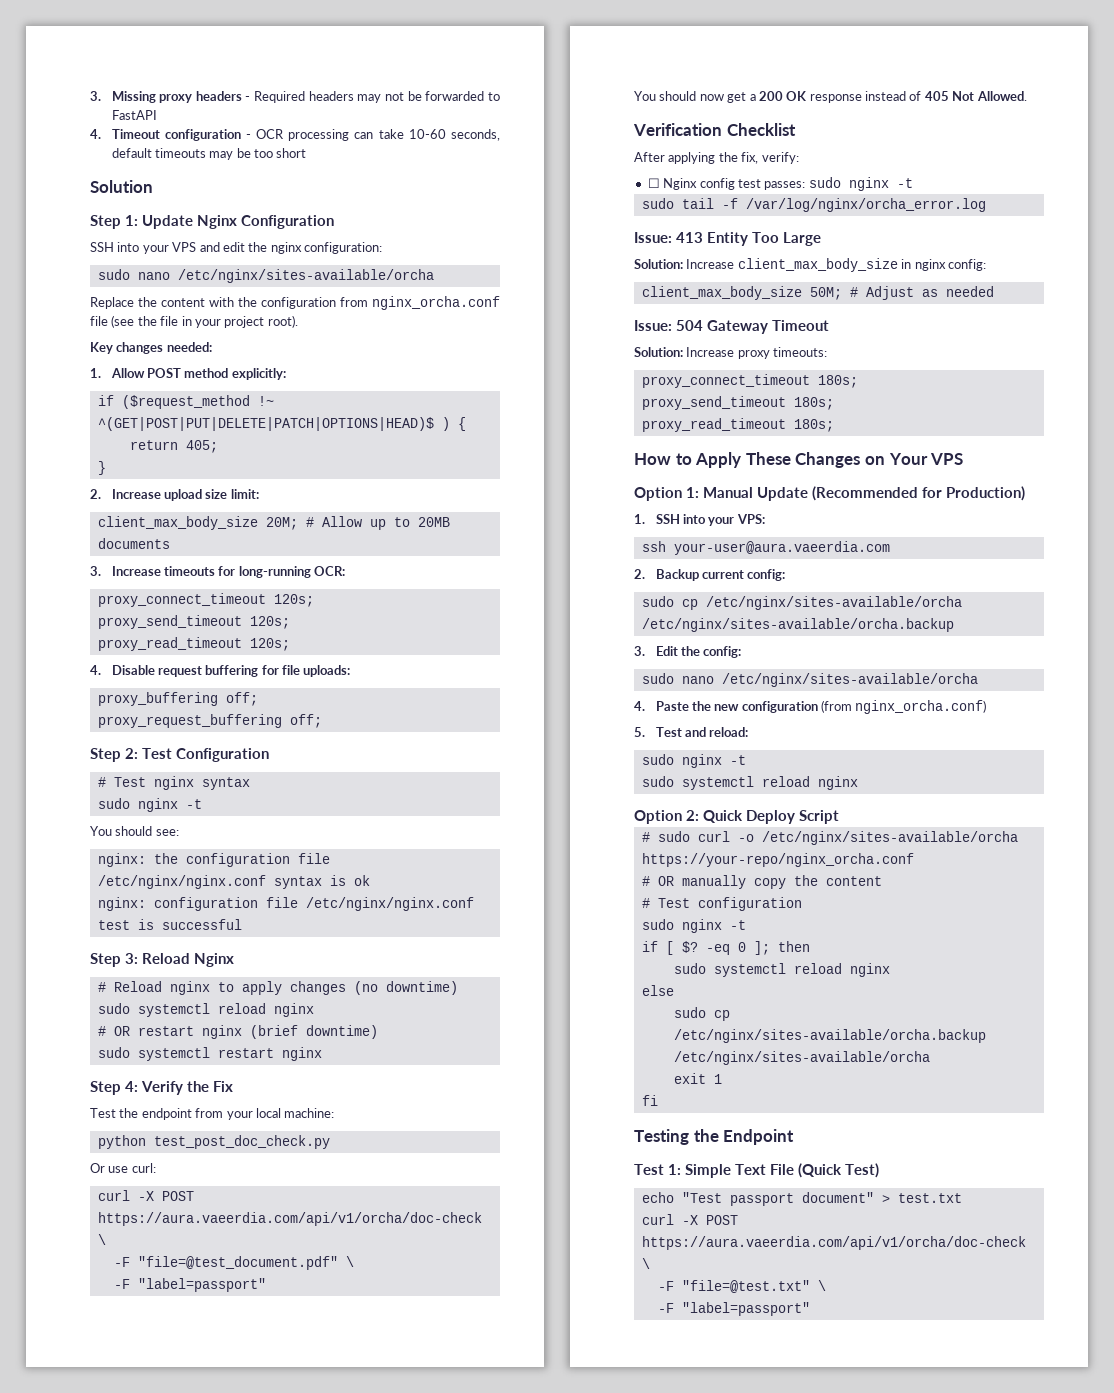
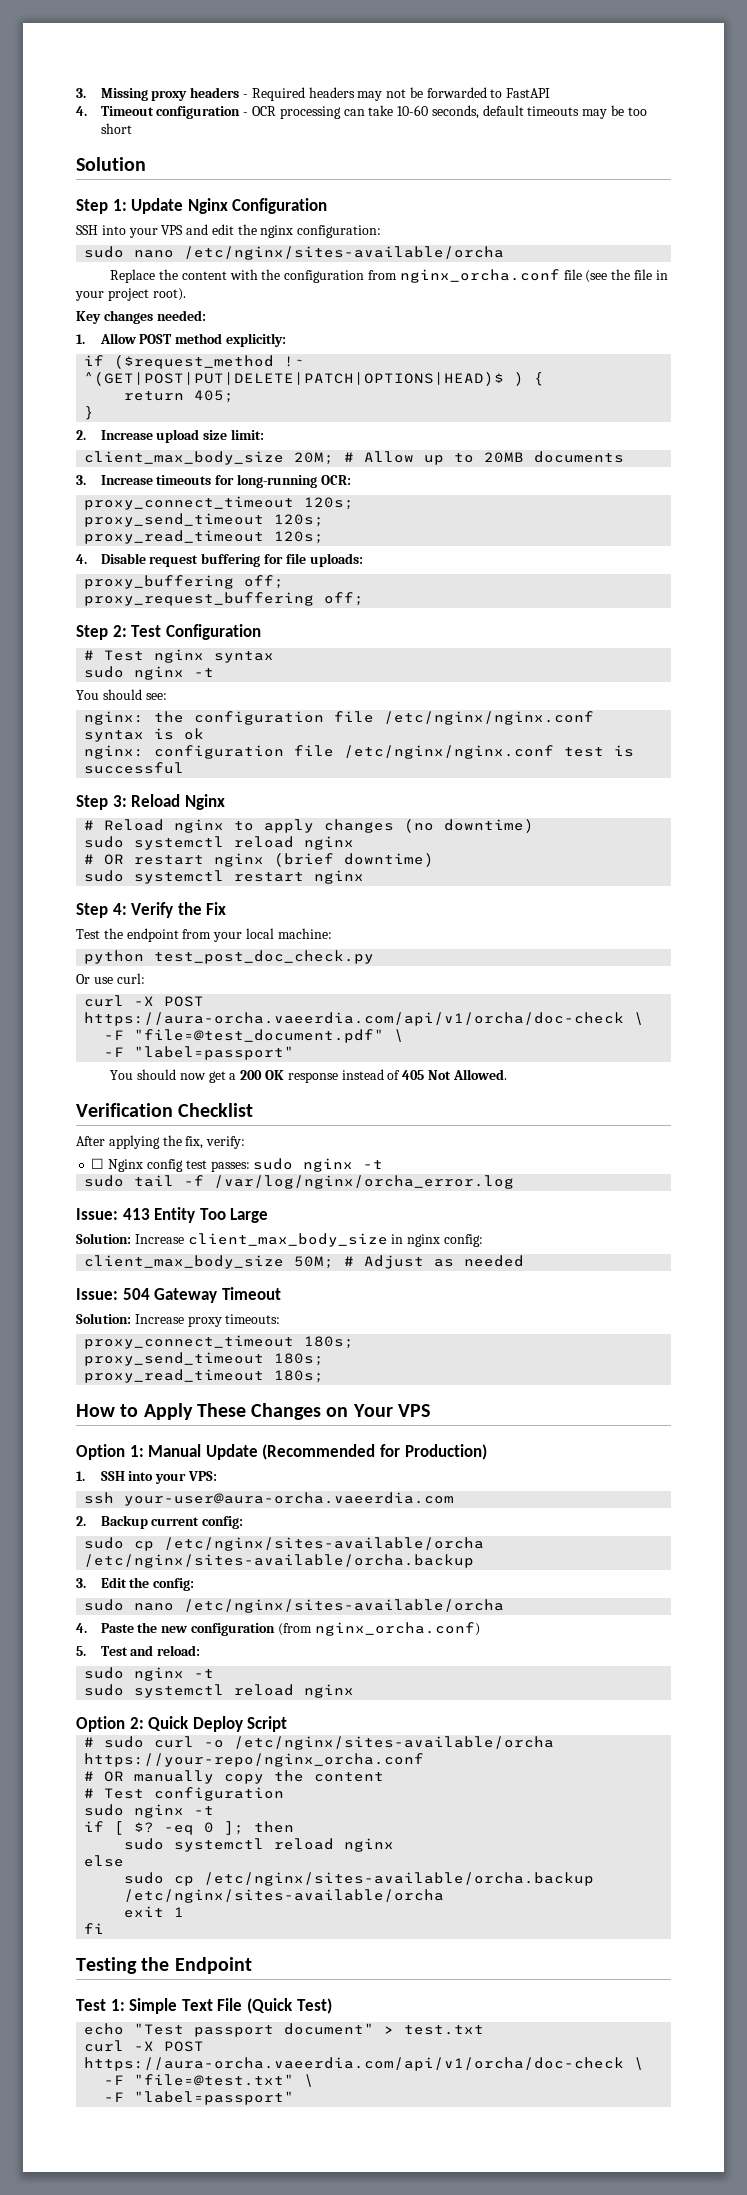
  Or use curl:
- curl -X POST https://aura.vaeerdia.com/api/v1/orcha/doc-check \
+ curl -X POST https://aura-orcha.vaeerdia.com/api/v1/orcha/doc-check \
- ssh your-user@aura.vaeerdia.com
+ ssh your-user@aura-orcha.vaeerdia.com
  echo "Test passport document" > test.txt
- curl -X POST https://aura.vaeerdia.com/api/v1/orcha/doc-check \
+ curl -X POST https://aura-orcha.vaeerdia.com/api/v1/orcha/doc-check \

